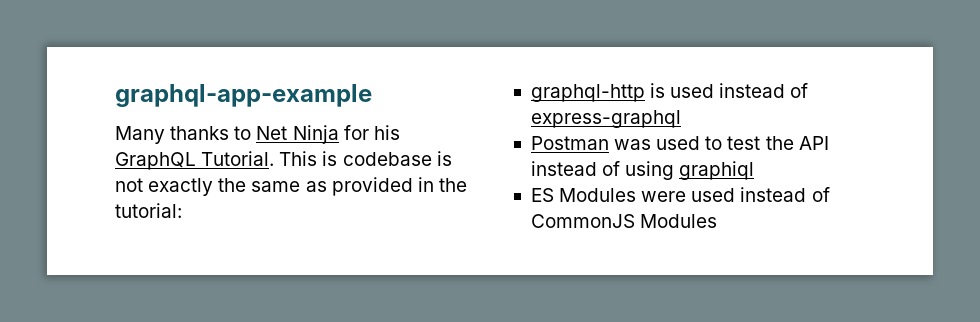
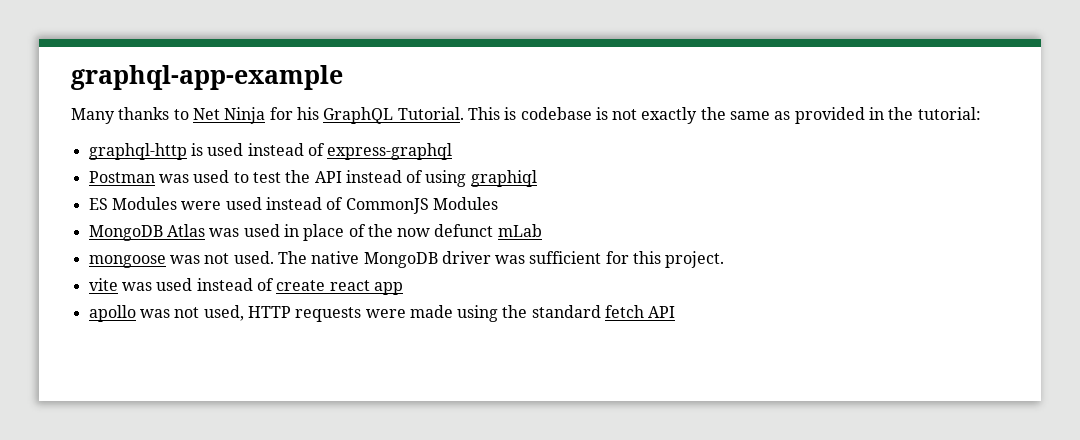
+ MongoDB Atlas was used in place of the now defunct mLab
+ mongoose was not used. The native MongoDB driver was sufficient for this project.
+ vite was used instead of create react app
+ apollo was not used, HTTP requests were made using the standard fetch API

